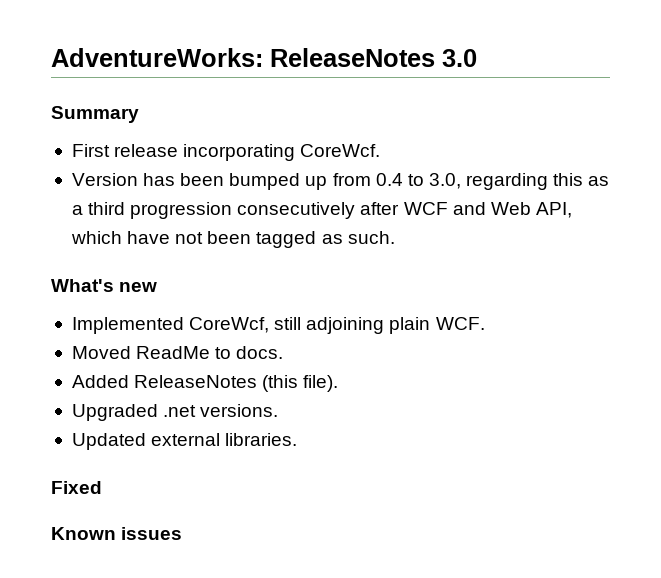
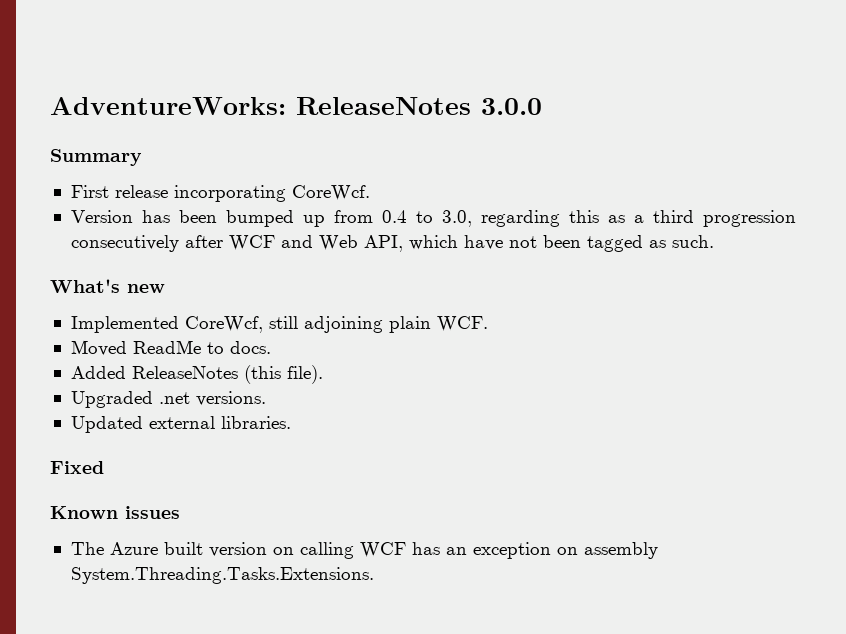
- AdventureWorks: ReleaseNotes 3.0
+ AdventureWorks: ReleaseNotes 3.0.0
+ The Azure built version on calling WCF has an exception on assembly System.Threading.Tasks.Extensions.

